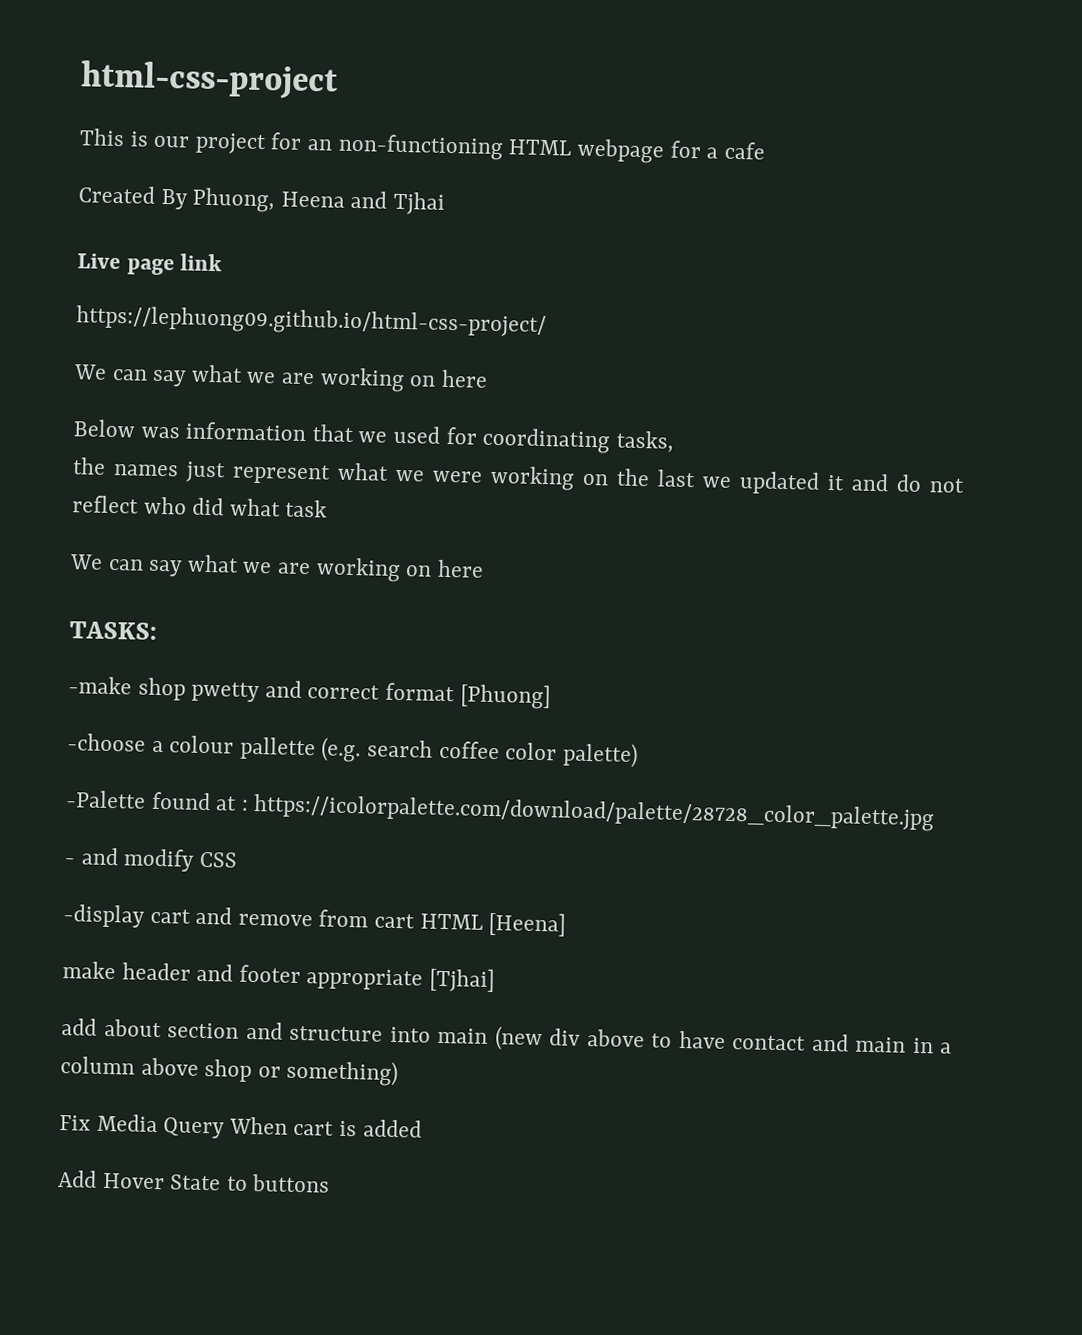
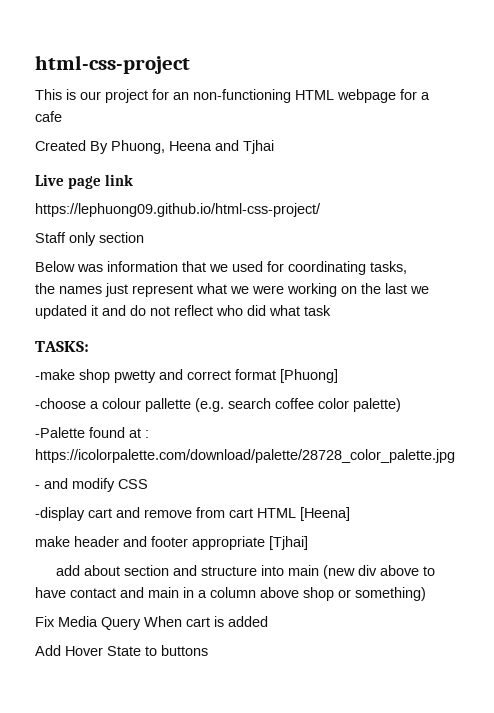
  https://lephuong09.github.io/html-css-project/
- We can say what we are working on here
+ Staff only section
  the names just represent what we were working on the last we updated it and do not reflect who did what task
- We can say what we are working on here

